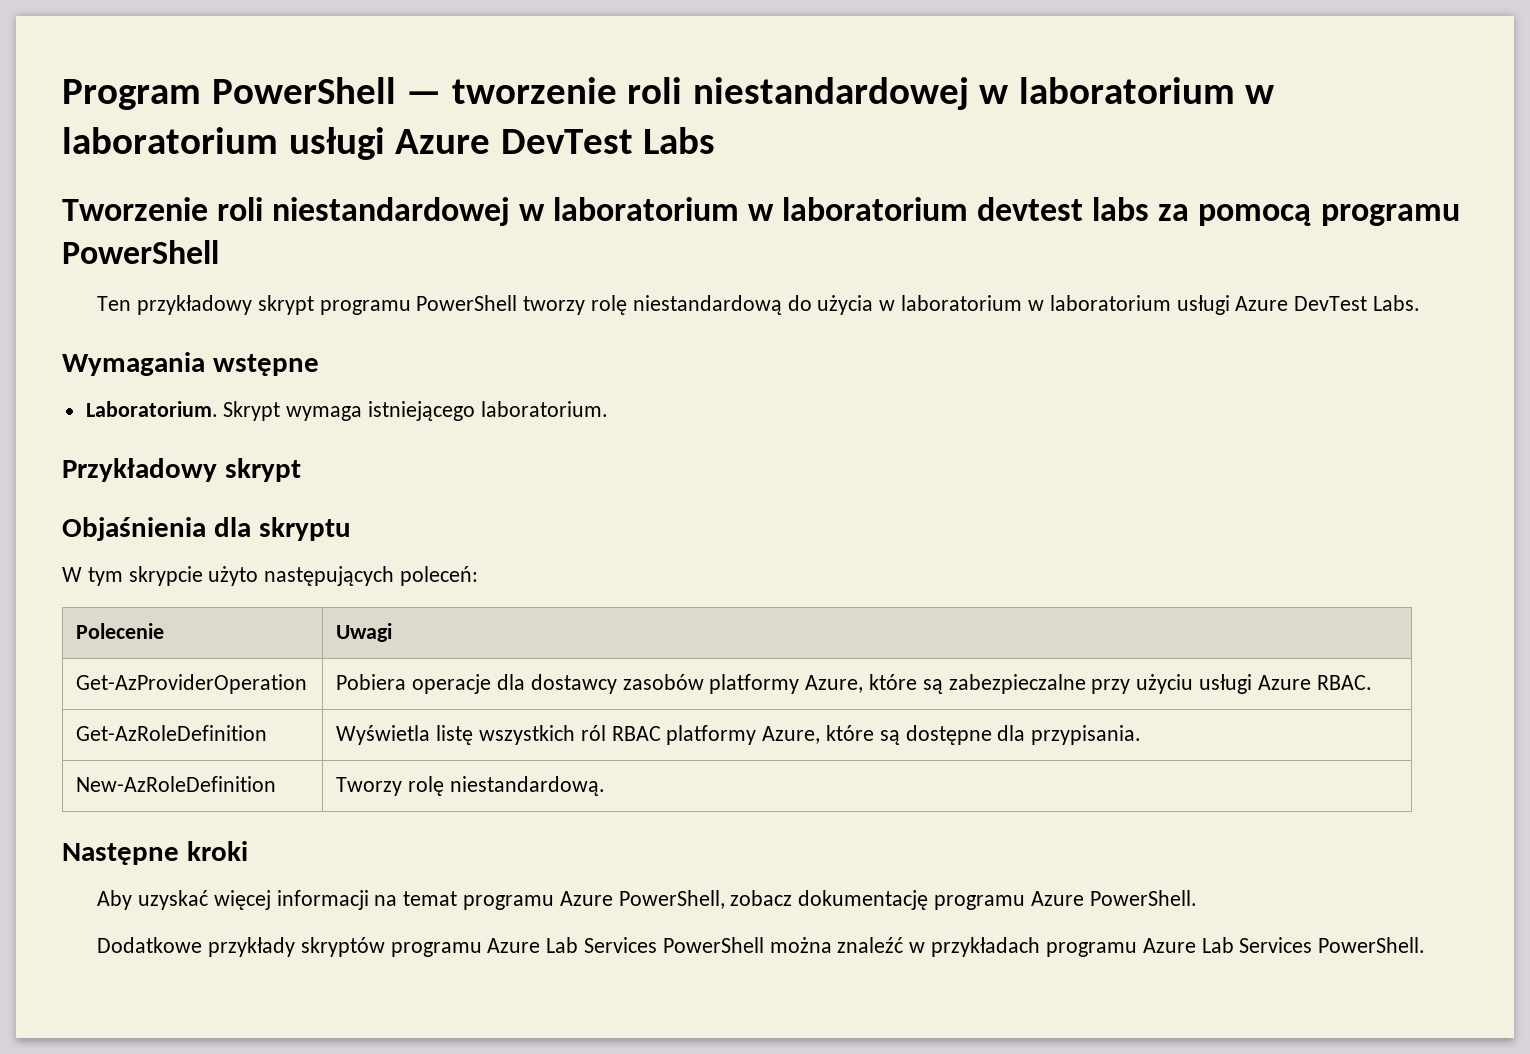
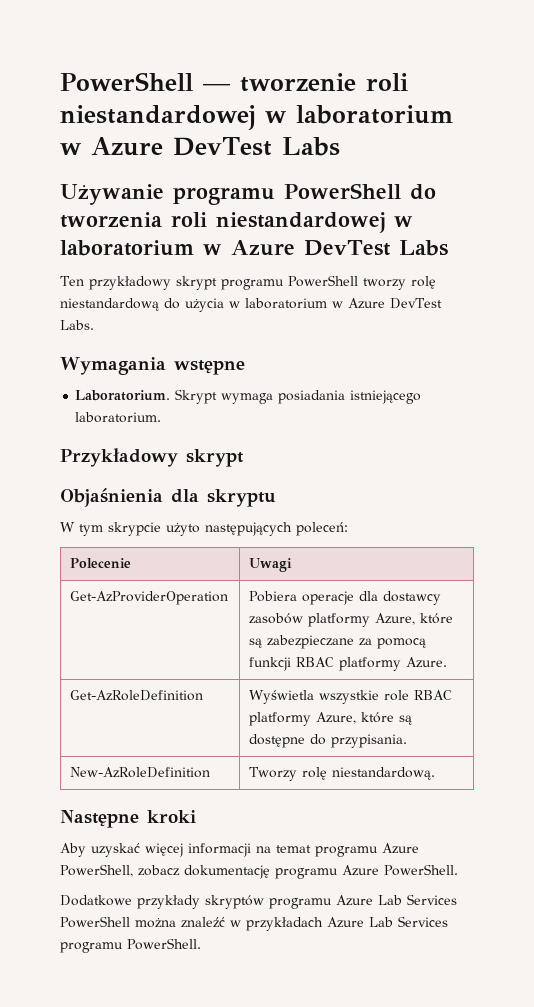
- Program PowerShell — tworzenie roli niestandardowej w laboratorium w laboratorium usługi Azure DevTest Labs
- Tworzenie roli niestandardowej w laboratorium w laboratorium devtest labs za pomocą programu PowerShell
+ PowerShell — tworzenie roli niestandardowej w laboratorium w Azure DevTest Labs
+ Używanie programu PowerShell do tworzenia roli niestandardowej w laboratorium w Azure DevTest Labs
- Ten przykładowy skrypt programu PowerShell tworzy rolę niestandardową do użycia w laboratorium w laboratorium usługi Azure DevTest Labs.
+ Ten przykładowy skrypt programu PowerShell tworzy rolę niestandardową do użycia w laboratorium w Azure DevTest Labs.
- Skrypt wymaga istniejącego laboratorium.
+ Skrypt wymaga posiadania istniejącego laboratorium.
- Get-AzProviderOperation | Pobiera operacje dla dostawcy zasobów platformy Azure, które są zabezpieczalne przy użyciu usługi Azure RBAC.
+ Get-AzProviderOperation | Pobiera operacje dla dostawcy zasobów platformy Azure, które są zabezpieczane za pomocą funkcji RBAC platformy Azure.
- Get-AzRoleDefinition | Wyświetla listę wszystkich ról RBAC platformy Azure, które są dostępne dla przypisania.
+ Get-AzRoleDefinition | Wyświetla wszystkie role RBAC platformy Azure, które są dostępne do przypisania.
- Dodatkowe przykłady skryptów programu Azure Lab Services PowerShell można znaleźć w przykładach programu Azure Lab Services PowerShell.
+ Dodatkowe przykłady skryptów programu Azure Lab Services PowerShell można znaleźć w przykładach Azure Lab Services programu PowerShell.

